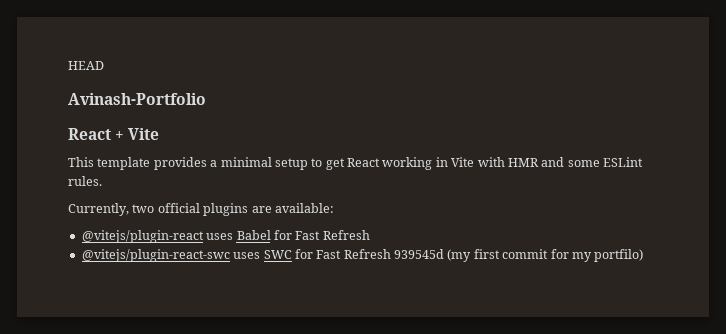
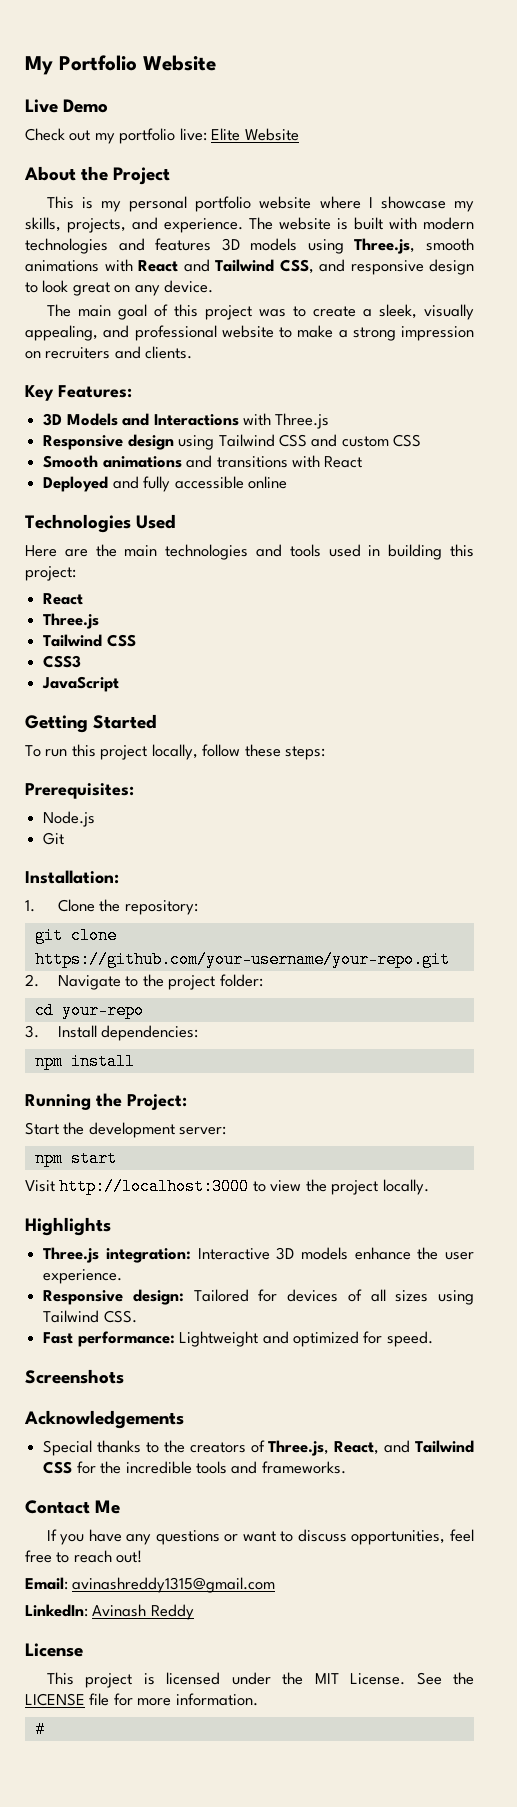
- HEAD
- Avinash-Portfolio
- React + Vite
- This template provides a minimal setup to get React working in Vite with HMR and some ESLint rules.
- Currently, two official plugins are available:
- @vitejs/plugin-react uses Babel for Fast Refresh
- @vitejs/plugin-react-swc uses SWC for Fast Refresh 939545d (my first commit for my portfilo)
+ My Portfolio Website
+ Live Demo
+ Check out my portfolio live: Elite Website
+ About the Project
+ This is my personal portfolio website where I showcase my skills, projects, and experience. The website is built with modern technologies and features 3D models using Three.js, smooth animations with React and Tailwind CSS, and responsive design to look great on any device.
+ The main goal of this project was to create a sleek, visually appealing, and professional website to make a strong impression on recruiters and clients.
+ Key Features:
+ 3D Models and Interactions with Three.js
+ Responsive design using Tailwind CSS and custom CSS
+ Smooth animations and transitions with React
+ Deployed and fully accessible online
+ Technologies Used
+ Here are the main technologies and tools used in building this project:
+ React
+ Three.js
+ Tailwind CSS
+ CSS3
+ JavaScript
+ Getting Started
+ To run this project locally, follow these steps:
+ Prerequisites:
+ Node.js
+ Git
+ Installation:
+ 1. Clone the repository:
+ git clone https://github.com/your-username/your-repo.git
+ 2. Navigate to the project folder:
+ cd your-repo
+ 3. Install dependencies:
+ npm install
+ Running the Project:
+ Start the development server:
+ npm start
+ Visit http://localhost:3000 to view the project locally.
+ Highlights
+ Three.js integration: Interactive 3D models enhance the user experience.
+ Responsive design: Tailored for devices of all sizes using Tailwind CSS.
+ Fast performance: Lightweight and optimized for speed.
+ Screenshots
+ Acknowledgements
+ Special thanks to the creators of Three.js, React, and Tailwind CSS for the incredible tools and frameworks.
+ Contact Me
+ If you have any questions or want to discuss opportunities, feel free to reach out!
+ Email: avinashreddy1315@gmail.com
+ LinkedIn: Avinash Reddy
+ License
+ This project is licensed under the MIT License. See the LICENSE file for more information.
+ #

